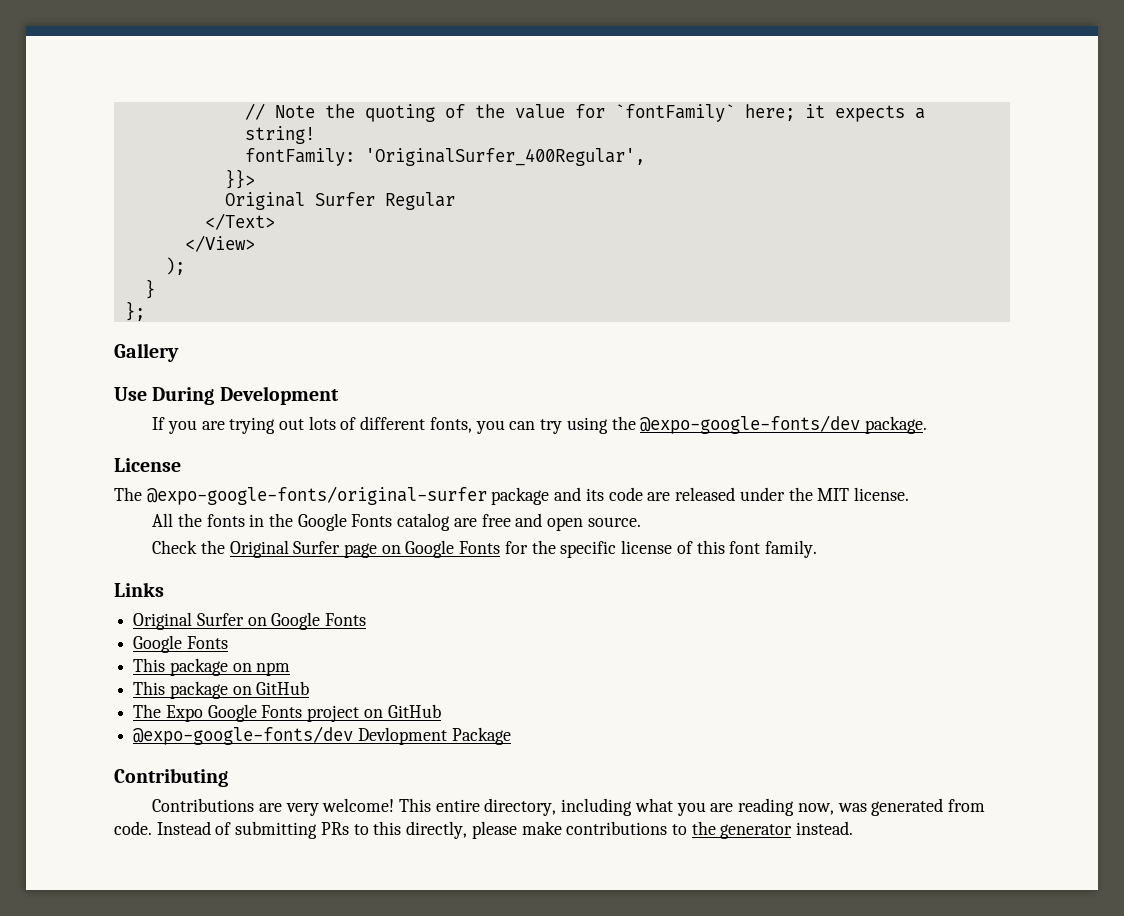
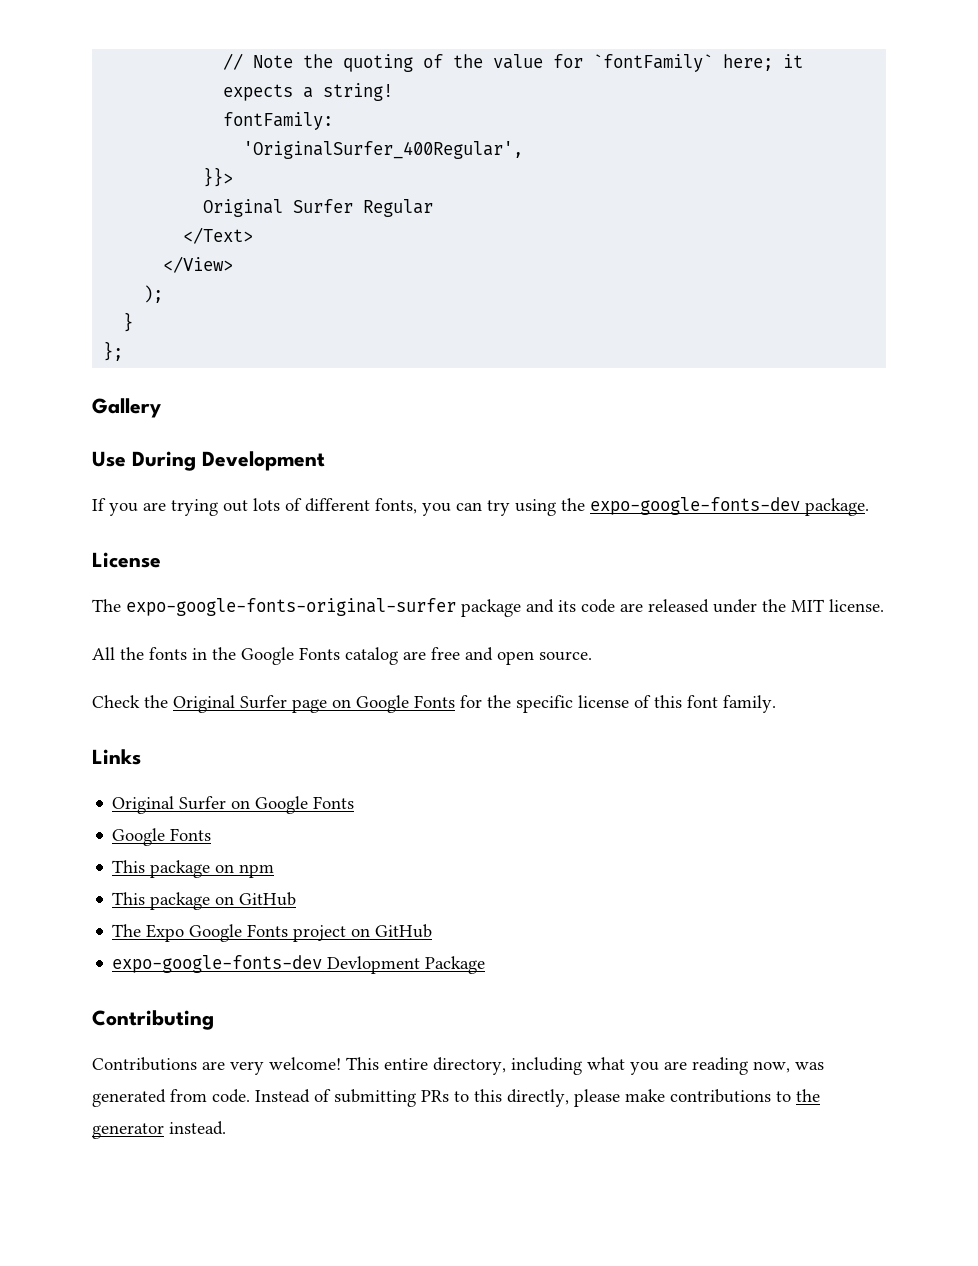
- fontFamily: 'OriginalSurfer_400Regular',
+ fontFamily:
+ 'OriginalSurfer_400Regular',
- If you are trying out lots of different fonts, you can try using the @expo-google-fonts/dev package.
+ If you are trying out lots of different fonts, you can try using the expo-google-fonts-dev package.
- The @expo-google-fonts/original-surfer package and its code are released under the MIT license.
+ The expo-google-fonts-original-surfer package and its code are released under the MIT license.
- @expo-google-fonts/dev Devlopment Package
+ expo-google-fonts-dev Devlopment Package

